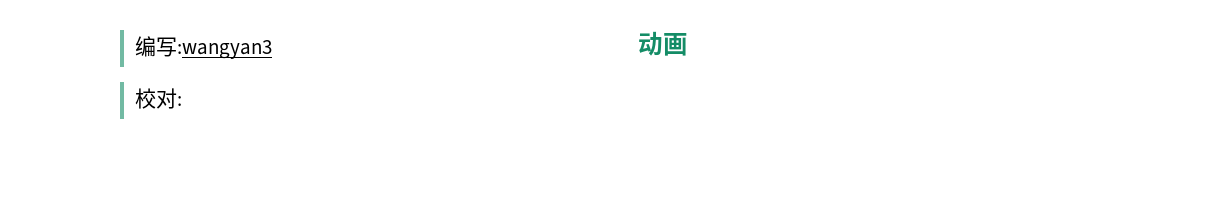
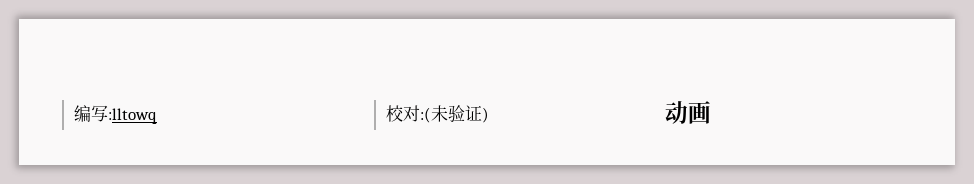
- 编写:wangyan3
+ 编写:lltowq
- 校对:
+ 校对:(未验证)

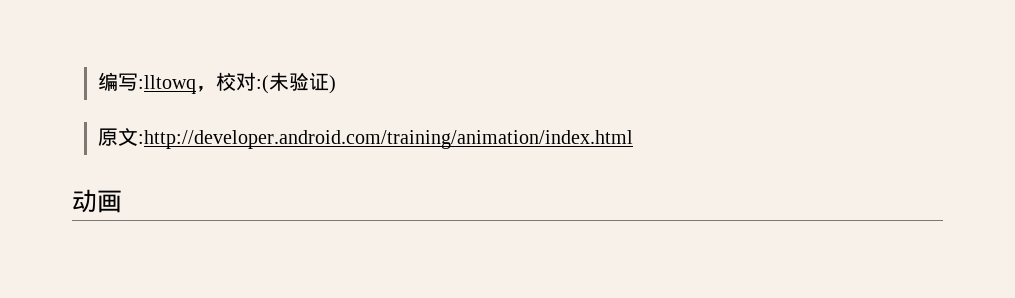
- 编写:lltowq
- 校对:(未验证)
+ 编写:lltowq，校对:(未验证)
+ 原文:http://developer.android.com/training/animation/index.html

